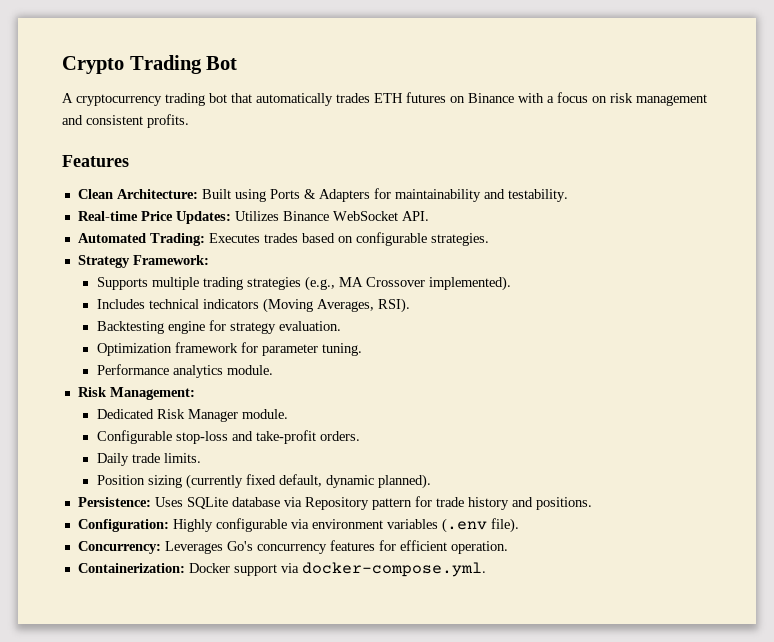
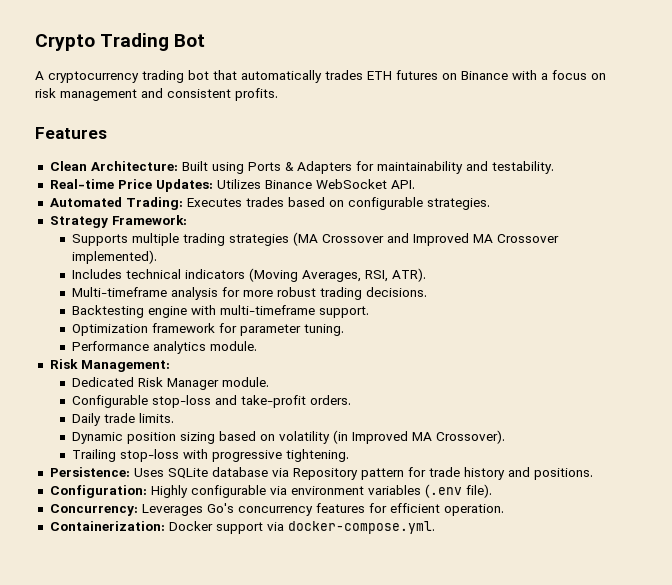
- Supports multiple trading strategies (e.g., MA Crossover implemented).
+ Supports multiple trading strategies (MA Crossover and Improved MA Crossover implemented).
- Includes technical indicators (Moving Averages, RSI).
+ Includes technical indicators (Moving Averages, RSI, ATR).
+ Multi-timeframe analysis for more robust trading decisions.
- Backtesting engine for strategy evaluation.
+ Backtesting engine with multi-timeframe support.
- Position sizing (currently fixed default, dynamic planned).
+ Dynamic position sizing based on volatility (in Improved MA Crossover).
+ Trailing stop-loss with progressive tightening.

